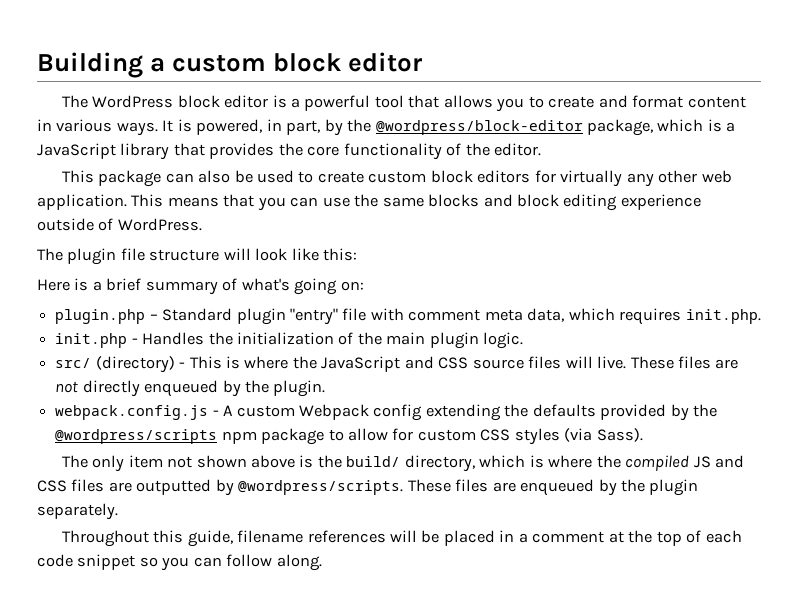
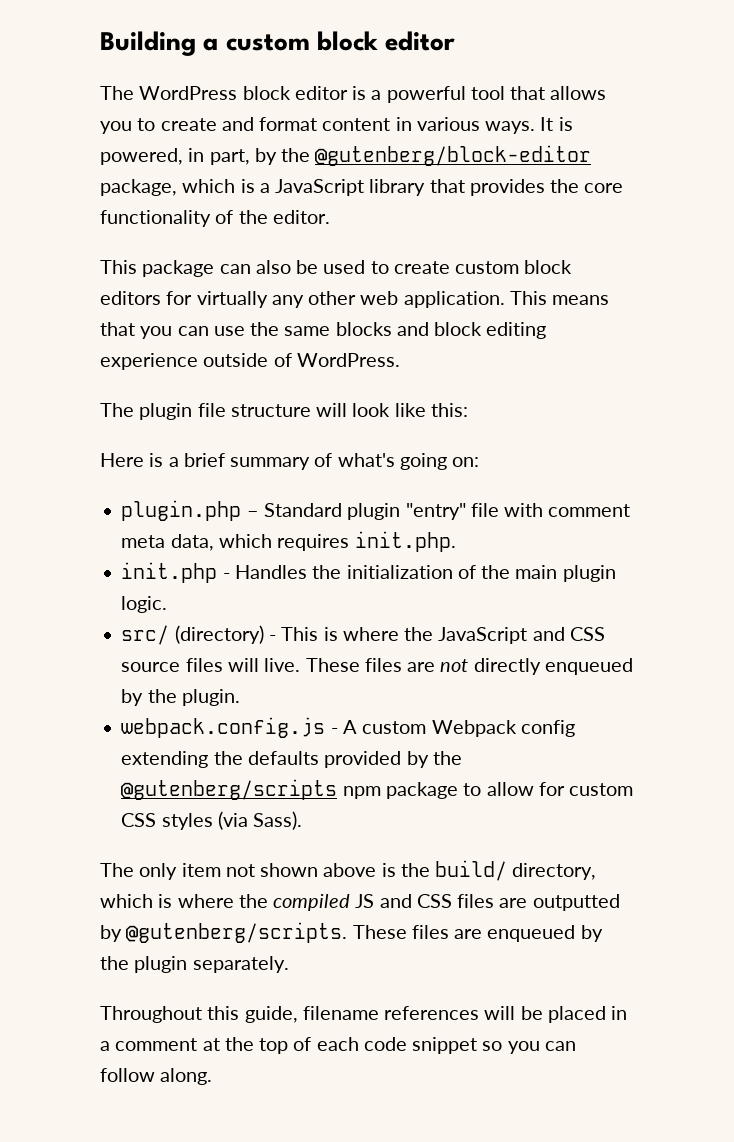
- It is powered, in part, by the @wordpress/block-editor package, which is a JavaScript library that provides the core functionality of the editor.
+ It is powered, in part, by the @gutenberg/block-editor package, which is a JavaScript library that provides the core functionality of the editor.
- webpack.config.js - A custom Webpack config extending the defaults provided by the @wordpress/scripts npm package to allow for custom CSS styles (via Sass).
+ webpack.config.js - A custom Webpack config extending the defaults provided by the @gutenberg/scripts npm package to allow for custom CSS styles (via Sass).
- The only item not shown above is the build/ directory, which is where the compiled JS and CSS files are outputted by @wordpress/scripts.
+ The only item not shown above is the build/ directory, which is where the compiled JS and CSS files are outputted by @gutenberg/scripts.

